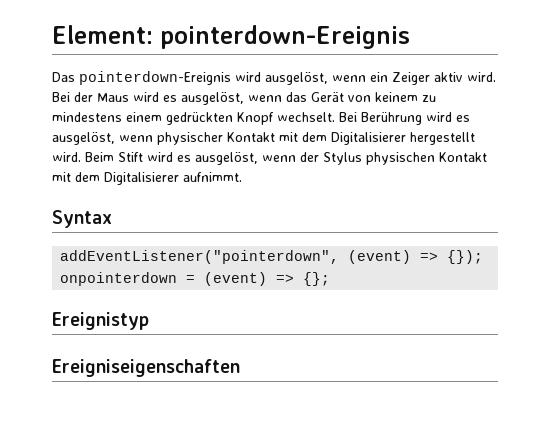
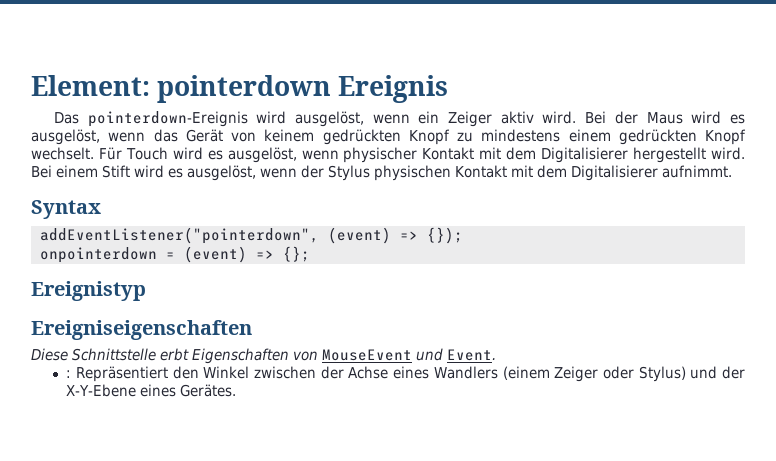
- Element: pointerdown-Ereignis
+ Element: pointerdown Ereignis
- Bei der Maus wird es ausgelöst, wenn das Gerät von keinem zu mindestens einem gedrückten Knopf wechselt.
+ Bei der Maus wird es ausgelöst, wenn das Gerät von keinem gedrückten Knopf zu mindestens einem gedrückten Knopf wechselt.
- Bei Berührung wird es ausgelöst, wenn physischer Kontakt mit dem Digitalisierer hergestellt wird.
+ Für Touch wird es ausgelöst, wenn physischer Kontakt mit dem Digitalisierer hergestellt wird.
- Beim Stift wird es ausgelöst, wenn der Stylus physischen Kontakt mit dem Digitalisierer aufnimmt.
+ Bei einem Stift wird es ausgelöst, wenn der Stylus physischen Kontakt mit dem Digitalisierer aufnimmt.
+ Diese Schnittstelle erbt Eigenschaften von MouseEvent und Event.
+ : Repräsentiert den Winkel zwischen der Achse eines Wandlers (einem Zeiger oder Stylus) und der X-Y-Ebene eines Gerätes.

